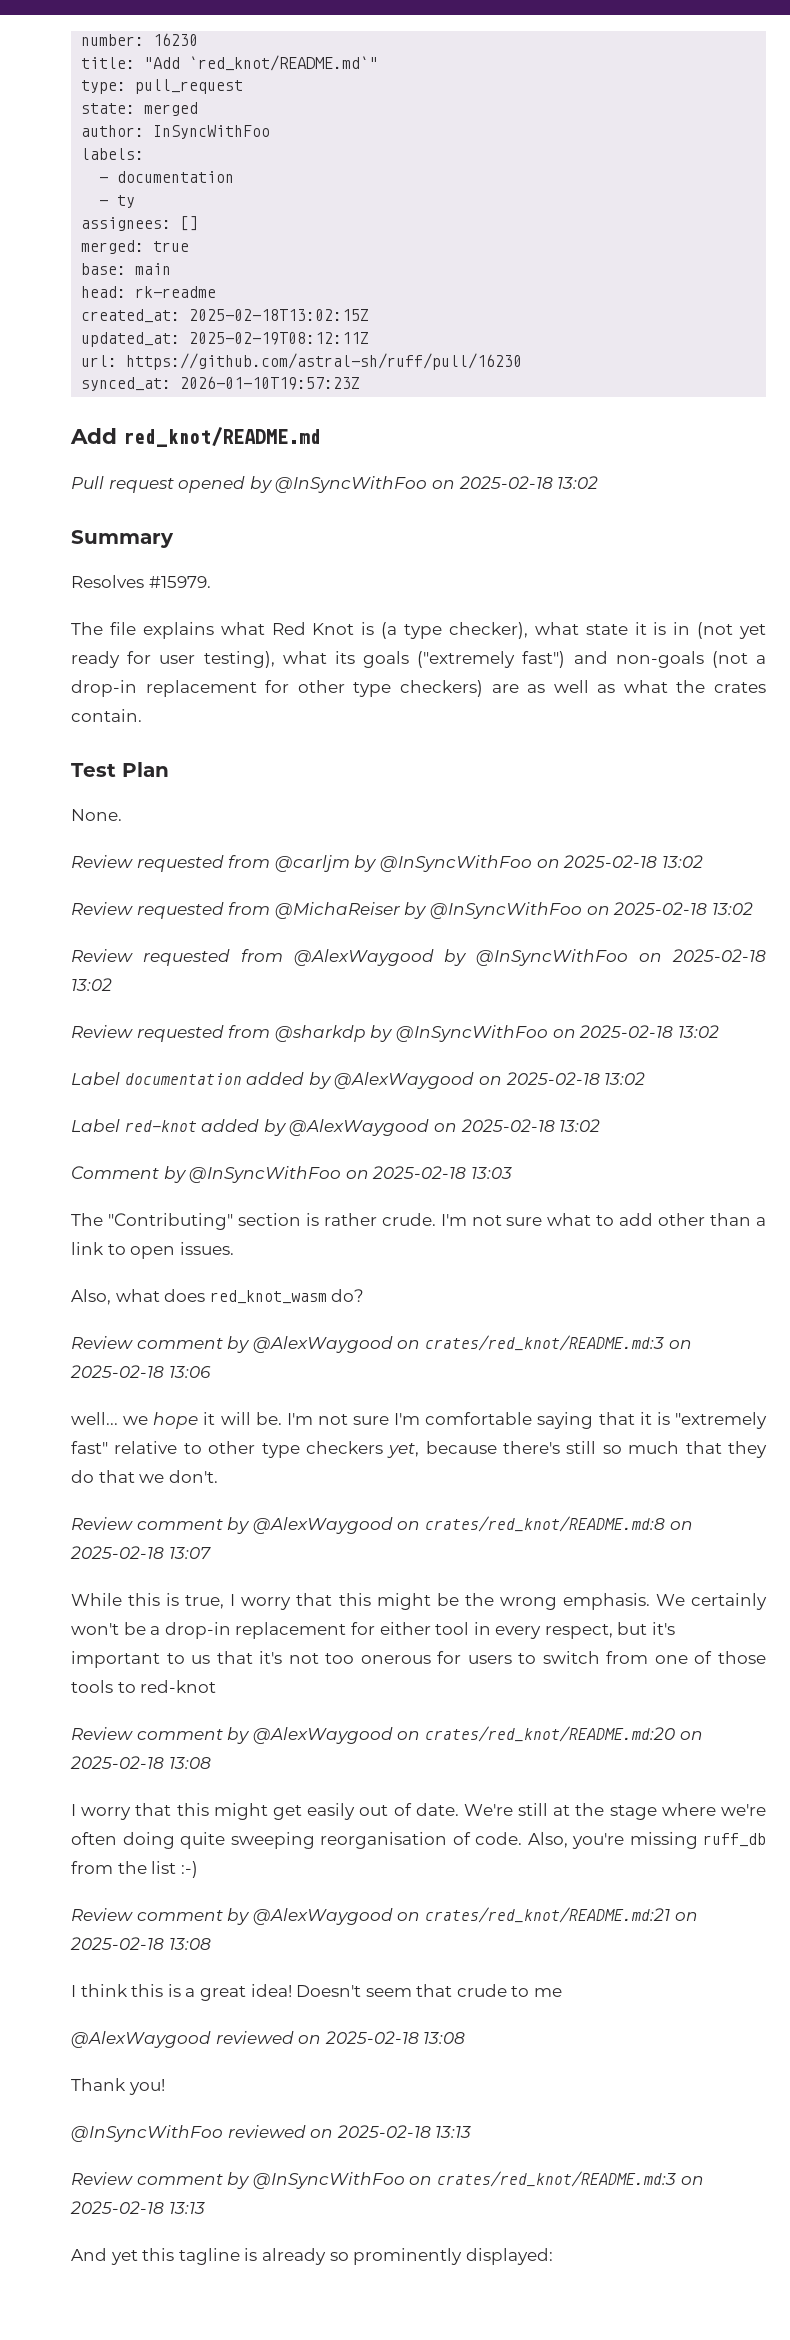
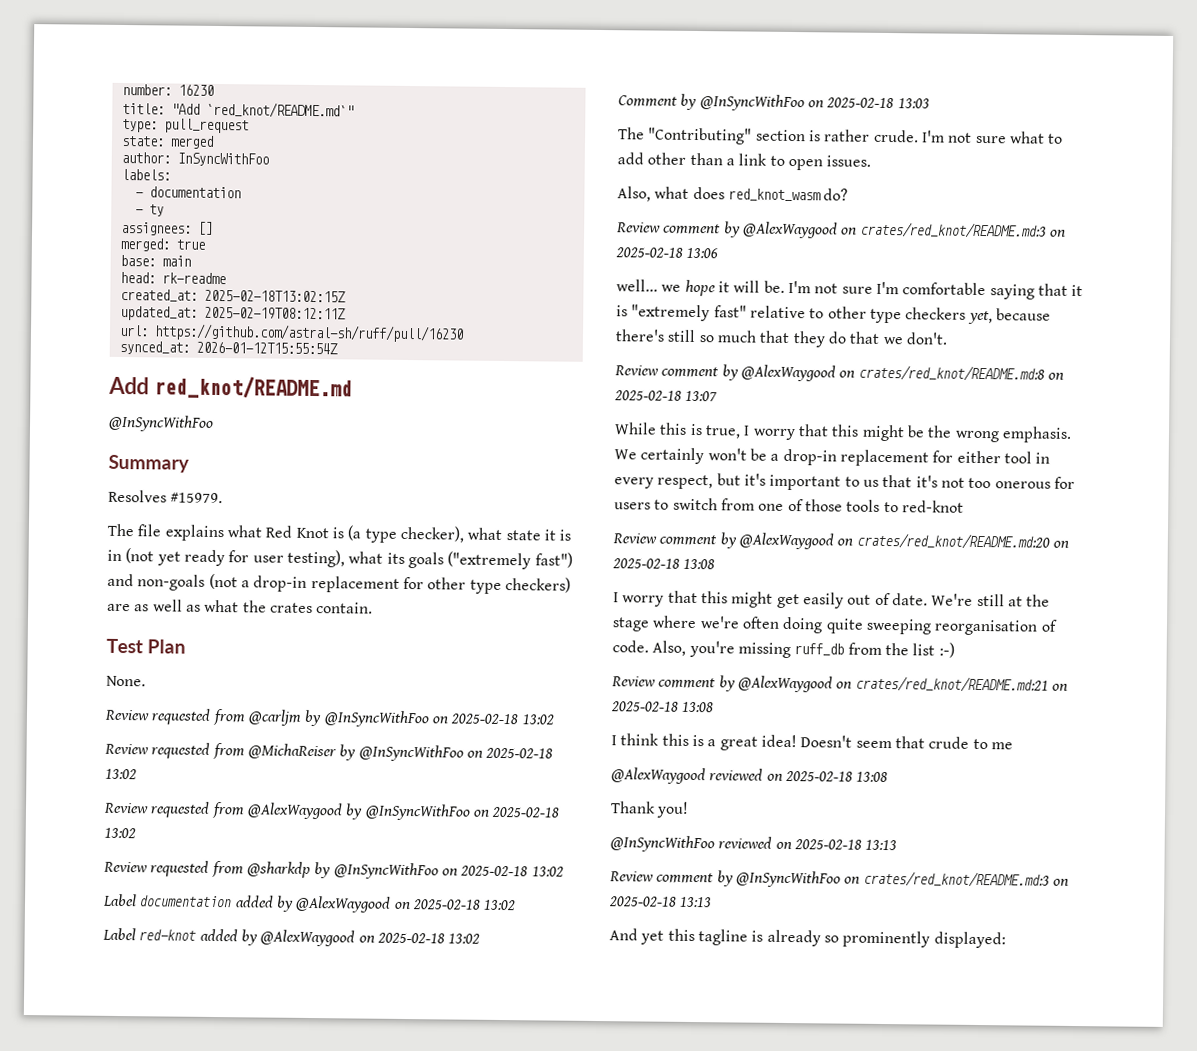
- synced_at: 2026-01-10T19:57:23Z
+ synced_at: 2026-01-12T15:55:54Z
  Add red_knot/README.md
- Pull request opened by @InSyncWithFoo on 2025-02-18 13:02
+ @InSyncWithFoo

